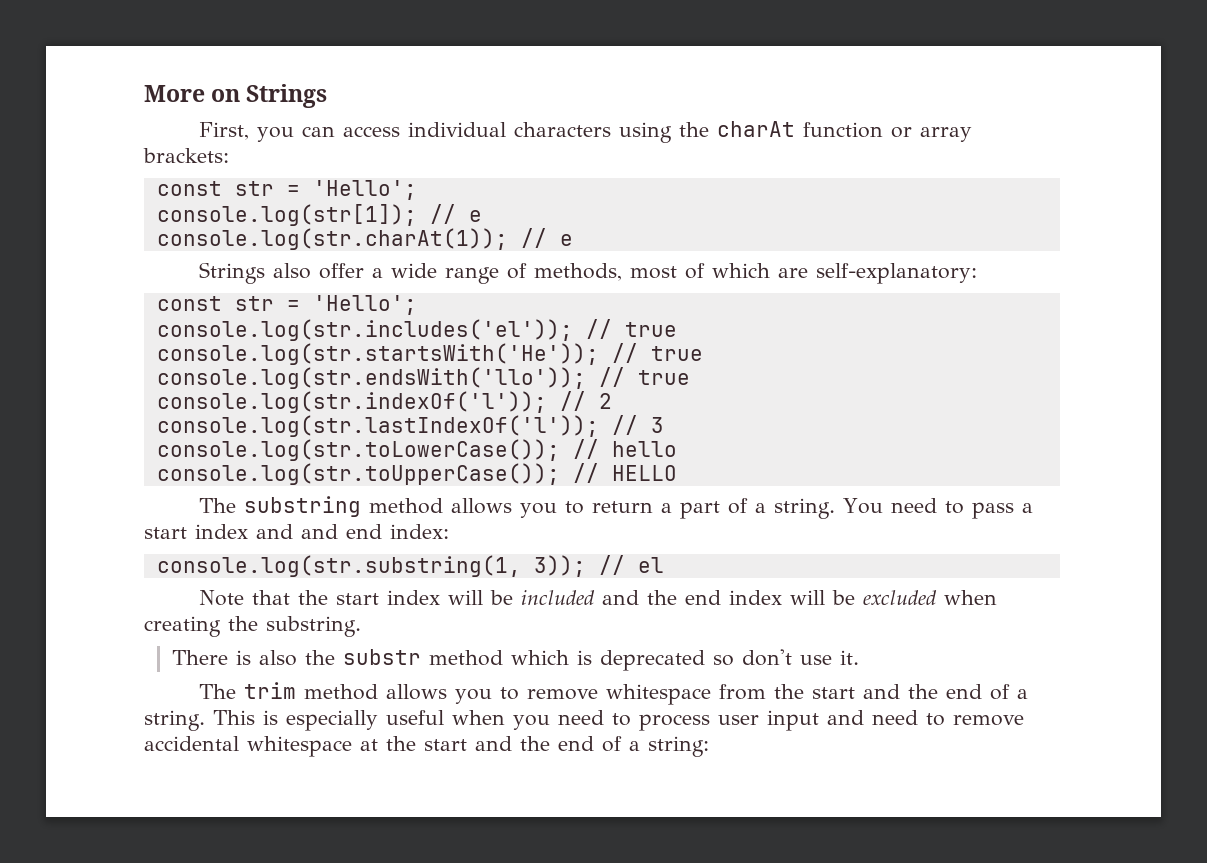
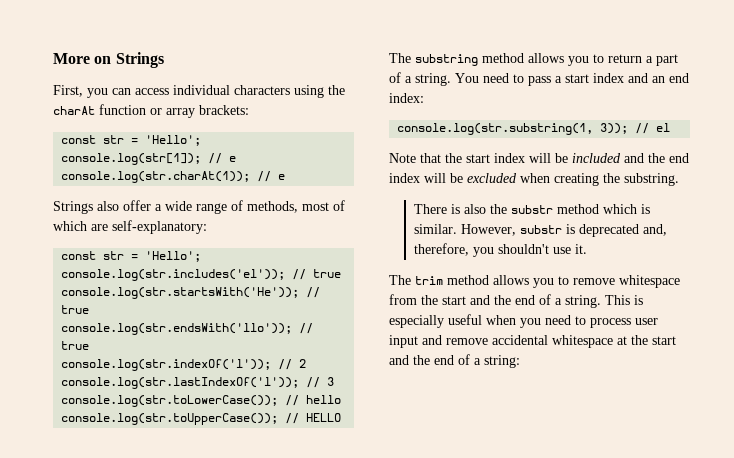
- You need to pass a start index and and end index:
+ You need to pass a start index and an end index:
- There is also the substr method which is deprecated so don't use it.
+ There is also the substr method which is similar. However, substr is deprecated and, therefore, you shouldn't use it.
- This is especially useful when you need to process user input and need to remove accidental whitespace at the start and the end of a string:
+ This is especially useful when you need to process user input and remove accidental whitespace at the start and the end of a string:

